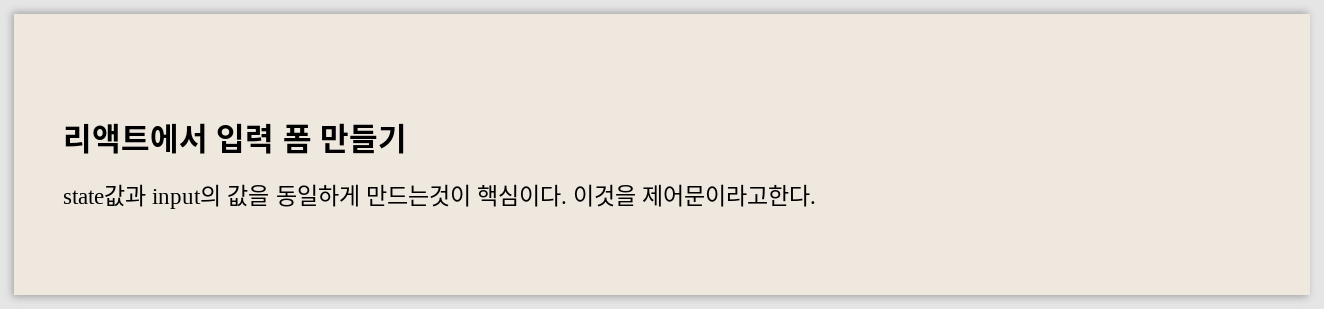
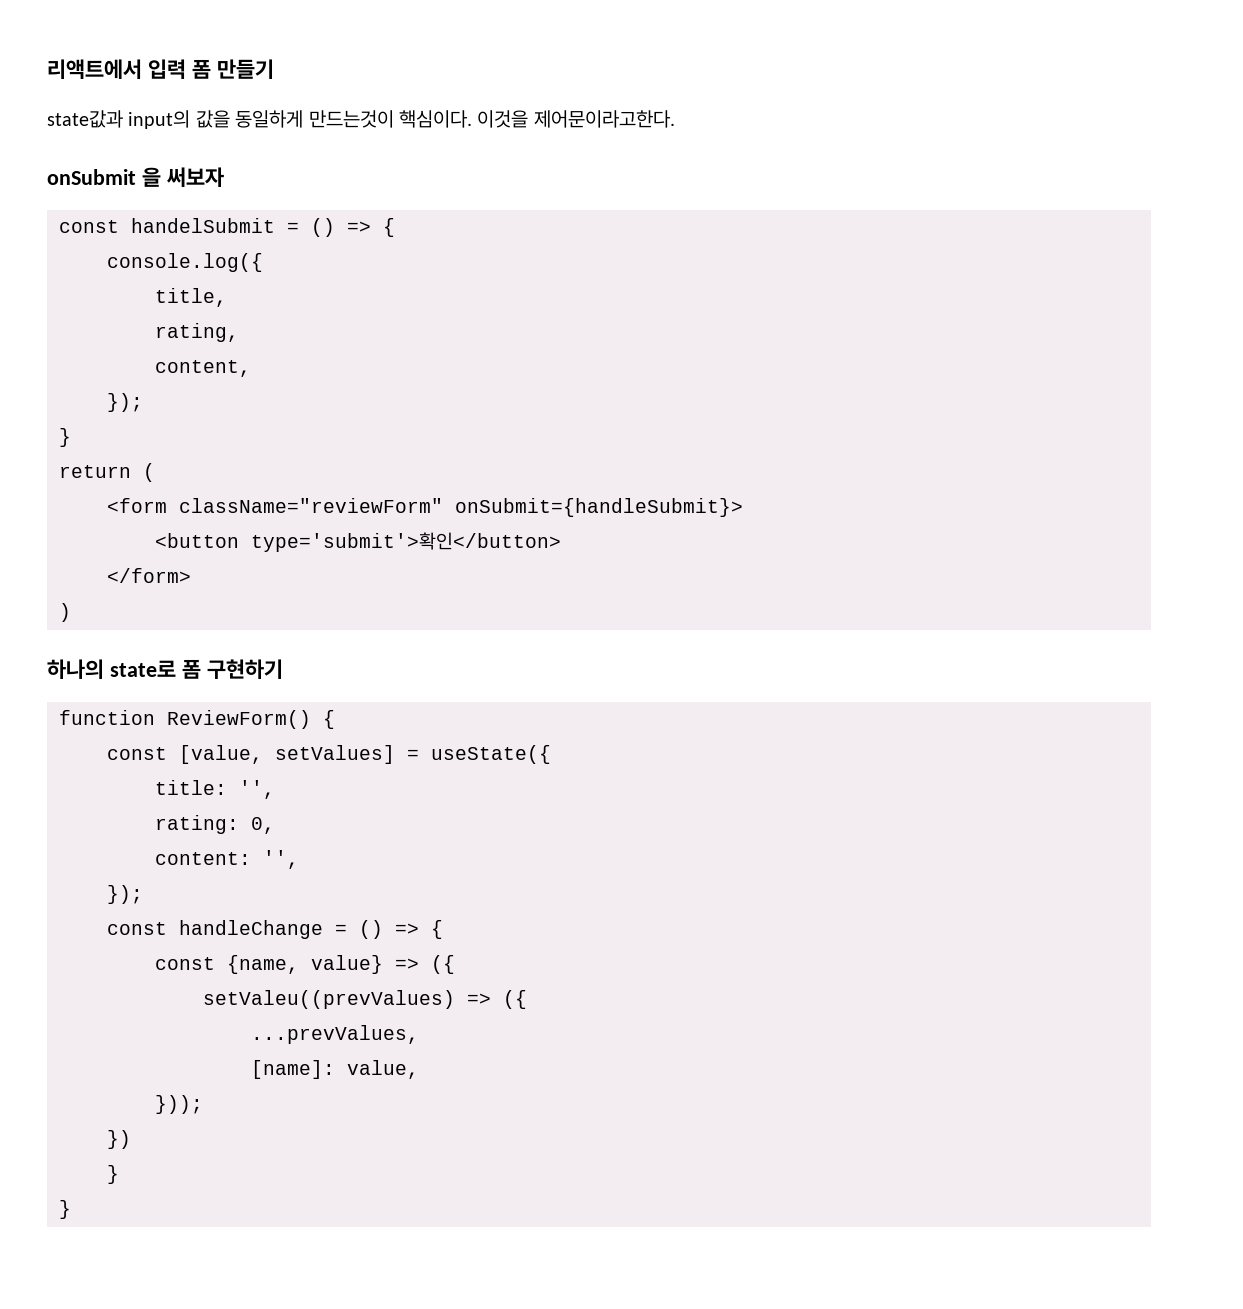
+ onSubmit 을 써보자
+ const handelSubmit = () => {
+ console.log({
+ title,
+ rating,
+ content,
+ });
+ }
+ return (
+ <form className="reviewForm" onSubmit={handleSubmit}>
+ <button type='submit'>확인</button>
+ </form>
+ )
+ 하나의 state로 폼 구현하기
+ function ReviewForm() {
+ const [value, setValues] = useState({
+ title: '',
+ rating: 0,
+ content: '',
+ });
+ const handleChange = () => {
+ const {name, value} => ({
+ setValeu((prevValues) => ({
+ ...prevValues,
+ [name]: value,
+ }));
+ })
+ }
+ }

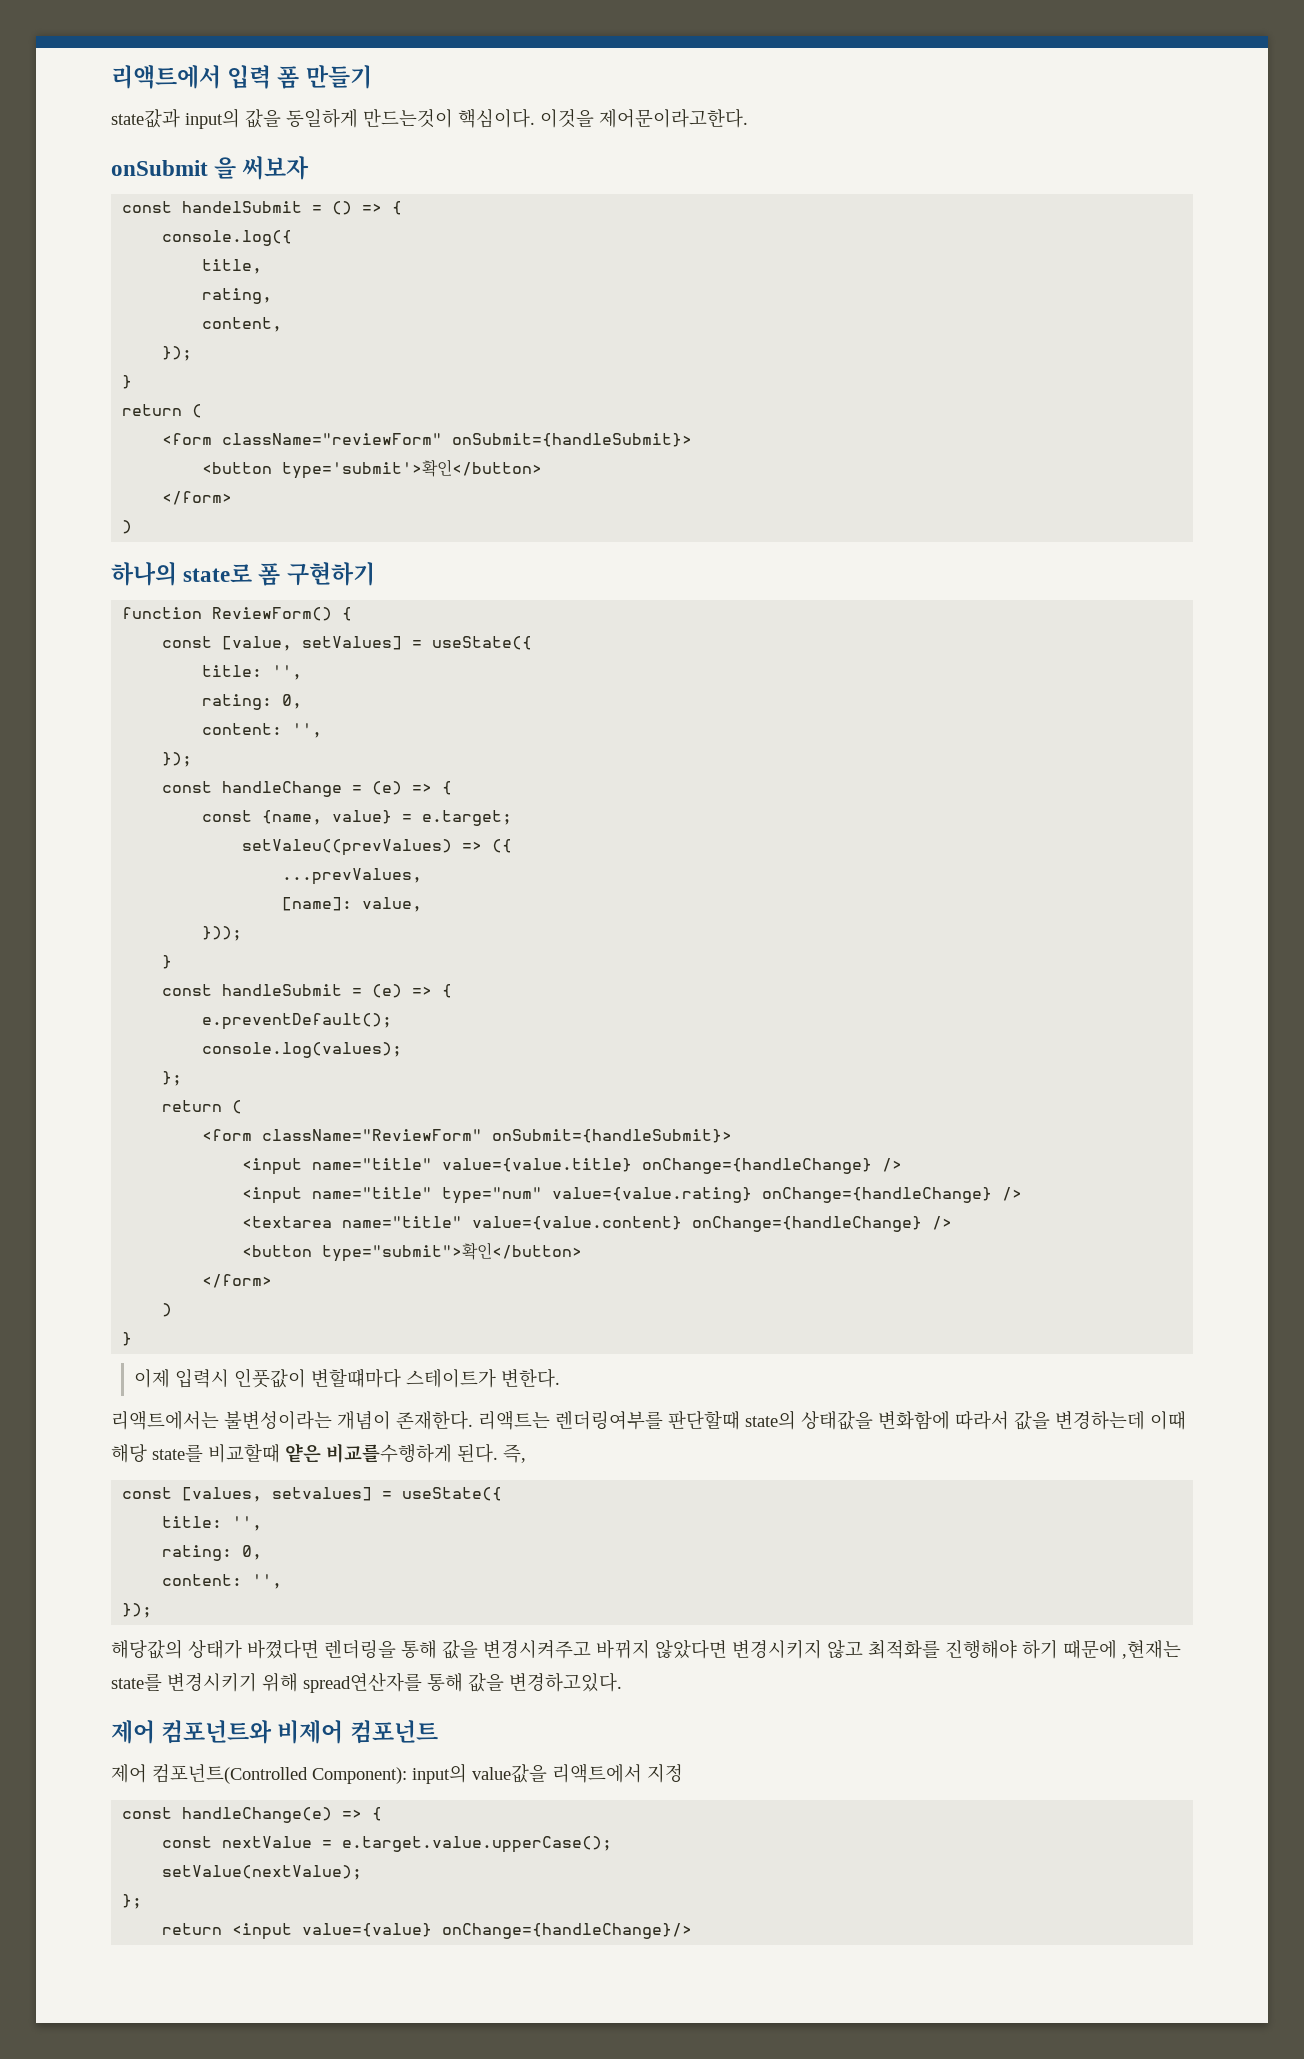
- const handleChange = () => {
+ const handleChange = (e) => {
- const {name, value} => ({
+ const {name, value} = e.target;
  }));
- })
  }
+ const handleSubmit = (e) => {
+ e.preventDefault();
+ console.log(values);
+ };
+ return (
+ <form className="ReviewForm" onSubmit={handleSubmit}>
+ <input name="title" value={value.title} onChange={handleChange} />
+ <input name="title" type="num" value={value.rating} onChange={handleChange} />
+ <textarea name="title" value={value.content} onChange={handleChange} />
+ <button type="submit">확인</button>
+ </form>
+ )
  }
+ 이제 입력시 인풋값이 변할떄마다 스테이트가 변한다.
+ 리액트에서는 불변성이라는 개념이 존재한다. 리액트는 렌더링여부를 판단할때 state의 상태값을 변화함에 따라서 값을 변경하는데 이때 해당 state를 비교할때 얕은 비교를수행하게 된다. 즉,
+ const [values, setvalues] = useState({
+ title: '',
+ rating: 0,
+ content: '',
+ });
+ 해당값의 상태가 바꼈다면 렌더링을 통해 값을 변경시켜주고 바뀌지 않았다면 변경시키지 않고 최적화를 진행해야 하기 때문에 ,현재는 state를 변경시키기 위해 spread연산자를 통해 값을 변경하고있다.
+ 제어 컴포넌트와 비제어 컴포넌트
+ 제어 컴포넌트(Controlled Component): input의 value값을 리액트에서 지정
+ const handleChange(e) => {
+ const nextValue = e.target.value.upperCase();
+ setValue(nextValue);
+ };
+ return <input value={value} onChange={handleChange}/>

